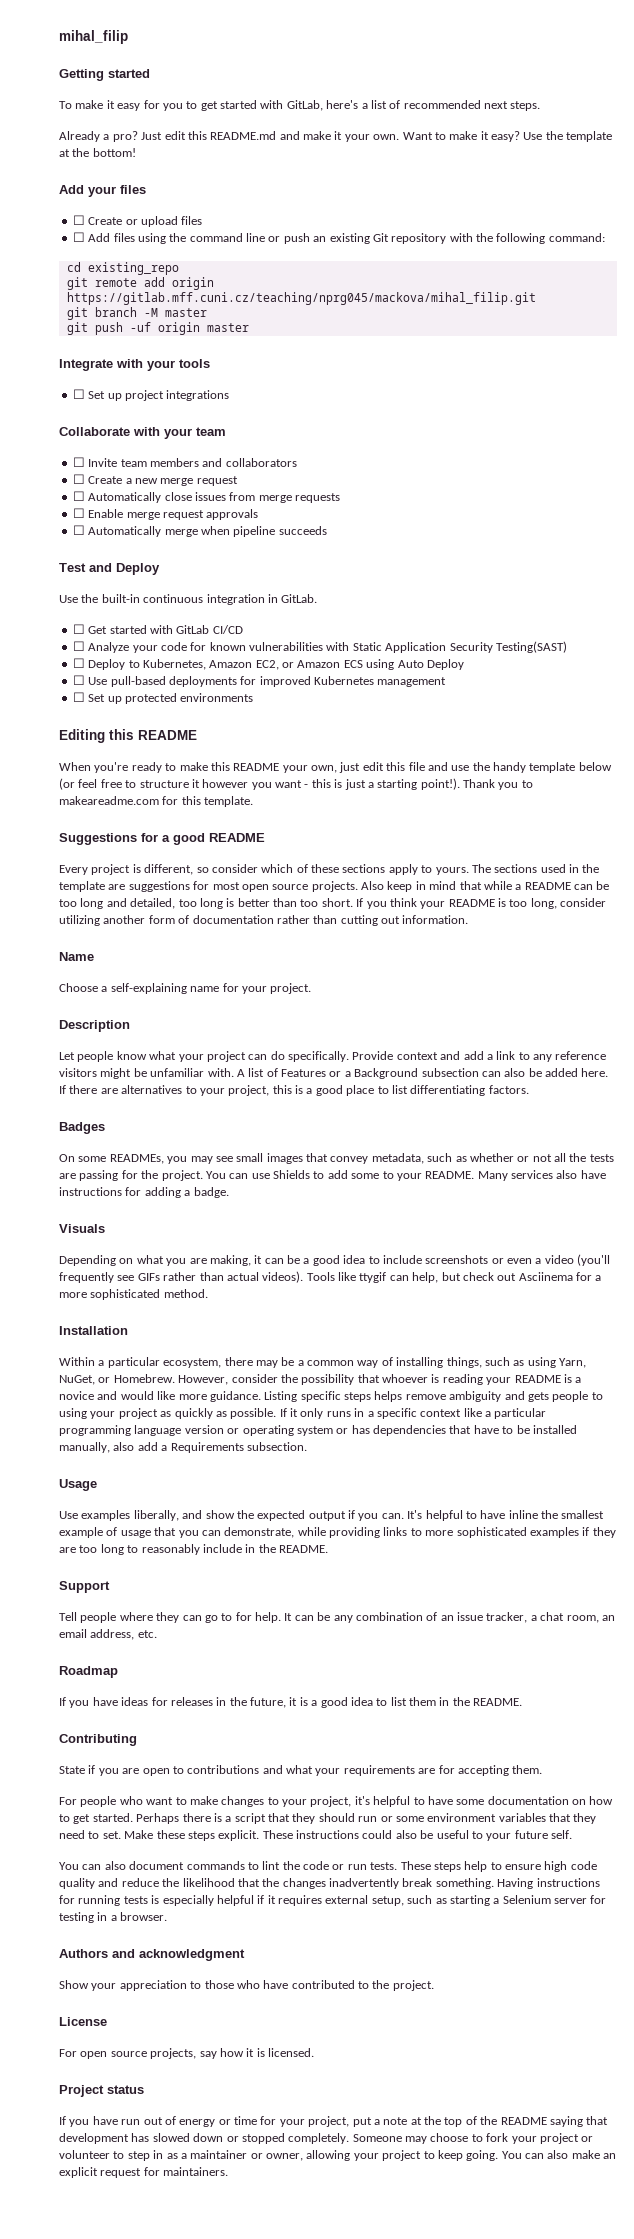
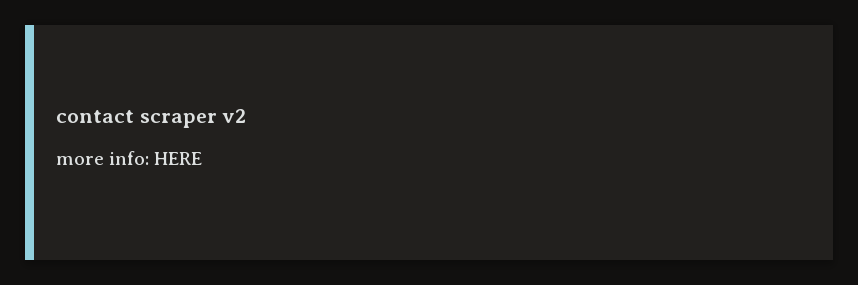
- mihal_filip
- Getting started
- To make it easy for you to get started with GitLab, here's a list of recommended next steps.
- Already a pro? Just edit this README.md and make it your own. Want to make it easy? Use the template at the bottom!
- Add your files
- ☐ Create or upload files
- ☐ Add files using the command line or push an existing Git repository with the following command:
- cd existing_repo
- git remote add origin https://gitlab.mff.cuni.cz/teaching/nprg045/mackova/mihal_filip.git
- git branch -M master
- git push -uf origin master
- Integrate with your tools
- ☐ Set up project integrations
- Collaborate with your team
- ☐ Invite team members and collaborators
- ☐ Create a new merge request
- ☐ Automatically close issues from merge requests
- ☐ Enable merge request approvals
- ☐ Automatically merge when pipeline succeeds
- Test and Deploy
- Use the built-in continuous integration in GitLab.
- ☐ Get started with GitLab CI/CD
- ☐ Analyze your code for known vulnerabilities with Static Application Security Testing(SAST)
- ☐ Deploy to Kubernetes, Amazon EC2, or Amazon ECS using Auto Deploy
- ☐ Use pull-based deployments for improved Kubernetes management
- ☐ Set up protected environments
- Editing this README
- When you're ready to make this README your own, just edit this file and use the handy template below (or feel free to structure it however you want - this is just a starting point!). Thank you to makeareadme.com for this template.
- Suggestions for a good README
- Every project is different, so consider which of these sections apply to yours. The sections used in the template are suggestions for most open source projects. Also keep in mind that while a README can be too long and detailed, too long is better than too short. If you think your README is too long, consider utilizing another form of documentation rather than cutting out information.
- Name
- Choose a self-explaining name for your project.
- Description
- Let people know what your project can do specifically. Provide context and add a link to any reference visitors might be unfamiliar with. A list of Features or a Background subsection can also be added here. If there are alternatives to your project, this is a good place to list differentiating factors.
- Badges
- On some READMEs, you may see small images that convey metadata, such as whether or not all the tests are passing for the project. You can use Shields to add some to your README. Many services also have instructions for adding a badge.
- Visuals
- Depending on what you are making, it can be a good idea to include screenshots or even a video (you'll frequently see GIFs rather than actual videos). Tools like ttygif can help, but check out Asciinema for a more sophisticated method.
- Installation
- Within a particular ecosystem, there may be a common way of installing things, such as using Yarn, NuGet, or Homebrew. However, consider the possibility that whoever is reading your README is a novice and would like more guidance. Listing specific steps helps remove ambiguity and gets people to using your project as quickly as possible. If it only runs in a specific context like a particular programming language version or operating system or has dependencies that have to be installed manually, also add a Requirements subsection.
- Usage
- Use examples liberally, and show the expected output if you can. It's helpful to have inline the smallest example of usage that you can demonstrate, while providing links to more sophisticated examples if they are too long to reasonably include in the README.
- Support
- Tell people where they can go to for help. It can be any combination of an issue tracker, a chat room, an email address, etc.
- Roadmap
- If you have ideas for releases in the future, it is a good idea to list them in the README.
- Contributing
- State if you are open to contributions and what your requirements are for accepting them.
- For people who want to make changes to your project, it's helpful to have some documentation on how to get started. Perhaps there is a script that they should run or some environment variables that they need to set. Make these steps explicit. These instructions could also be useful to your future self.
- You can also document commands to lint the code or run tests. These steps help to ensure high code quality and reduce the likelihood that the changes inadvertently break something. Having instructions for running tests is especially helpful if it requires external setup, such as starting a Selenium server for testing in a browser.
- Authors and acknowledgment
- Show your appreciation to those who have contributed to the project.
- License
- For open source projects, say how it is licensed.
- Project status
- If you have run out of energy or time for your project, put a note at the top of the README saying that development has slowed down or stopped completely. Someone may choose to fork your project or volunteer to step in as a maintainer or owner, allowing your project to keep going. You can also make an explicit request for maintainers.
+ contact scraper v2
+ more info: HERE

